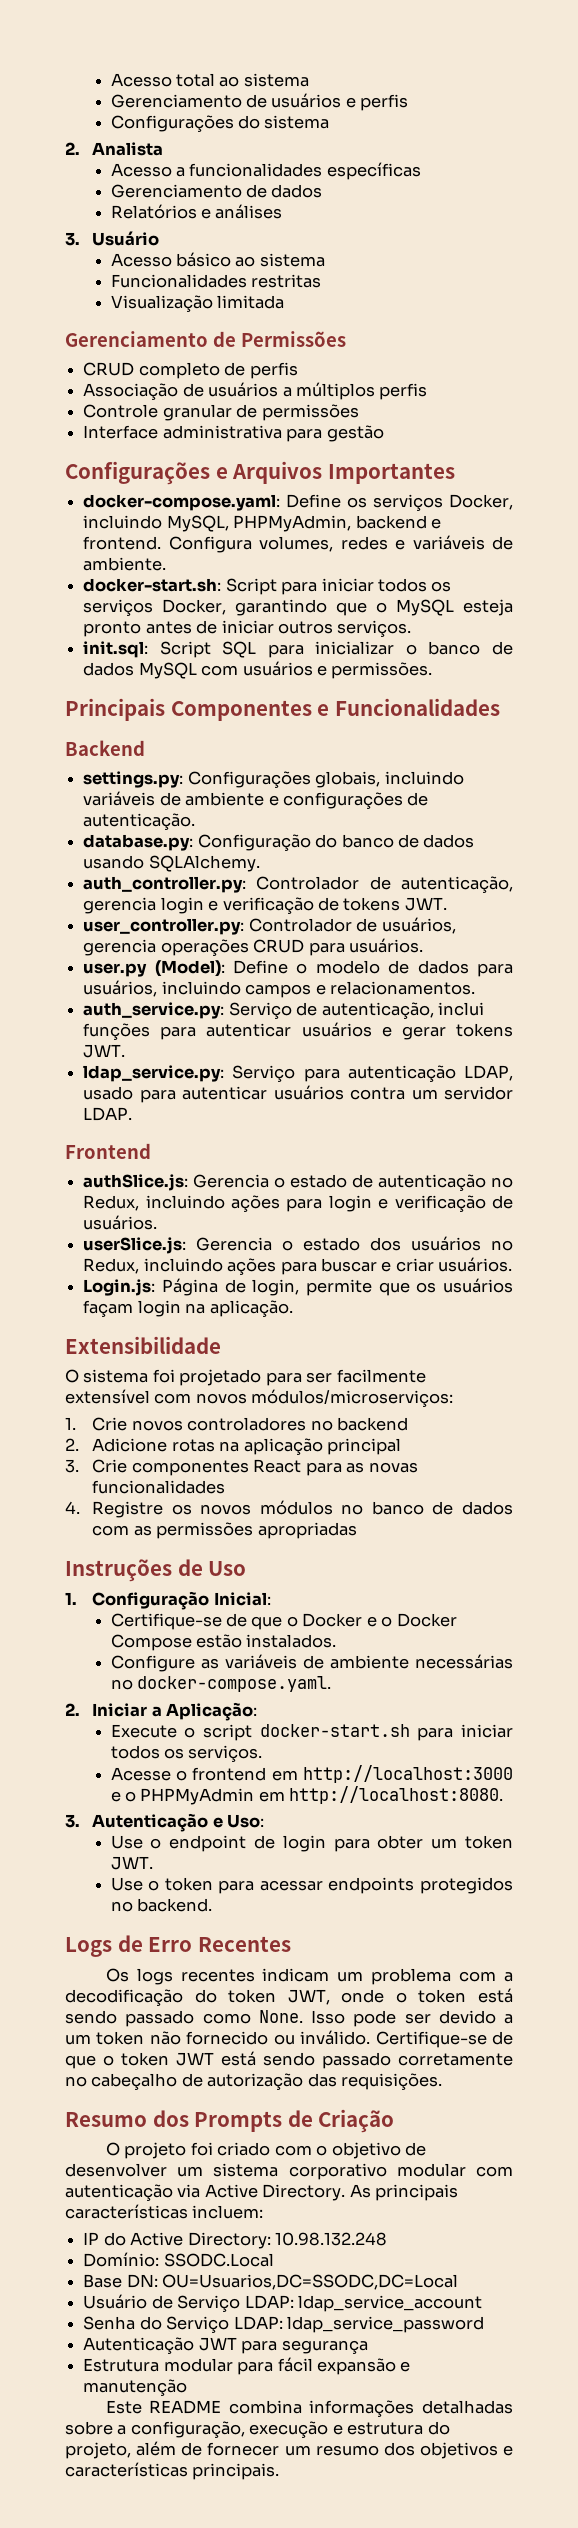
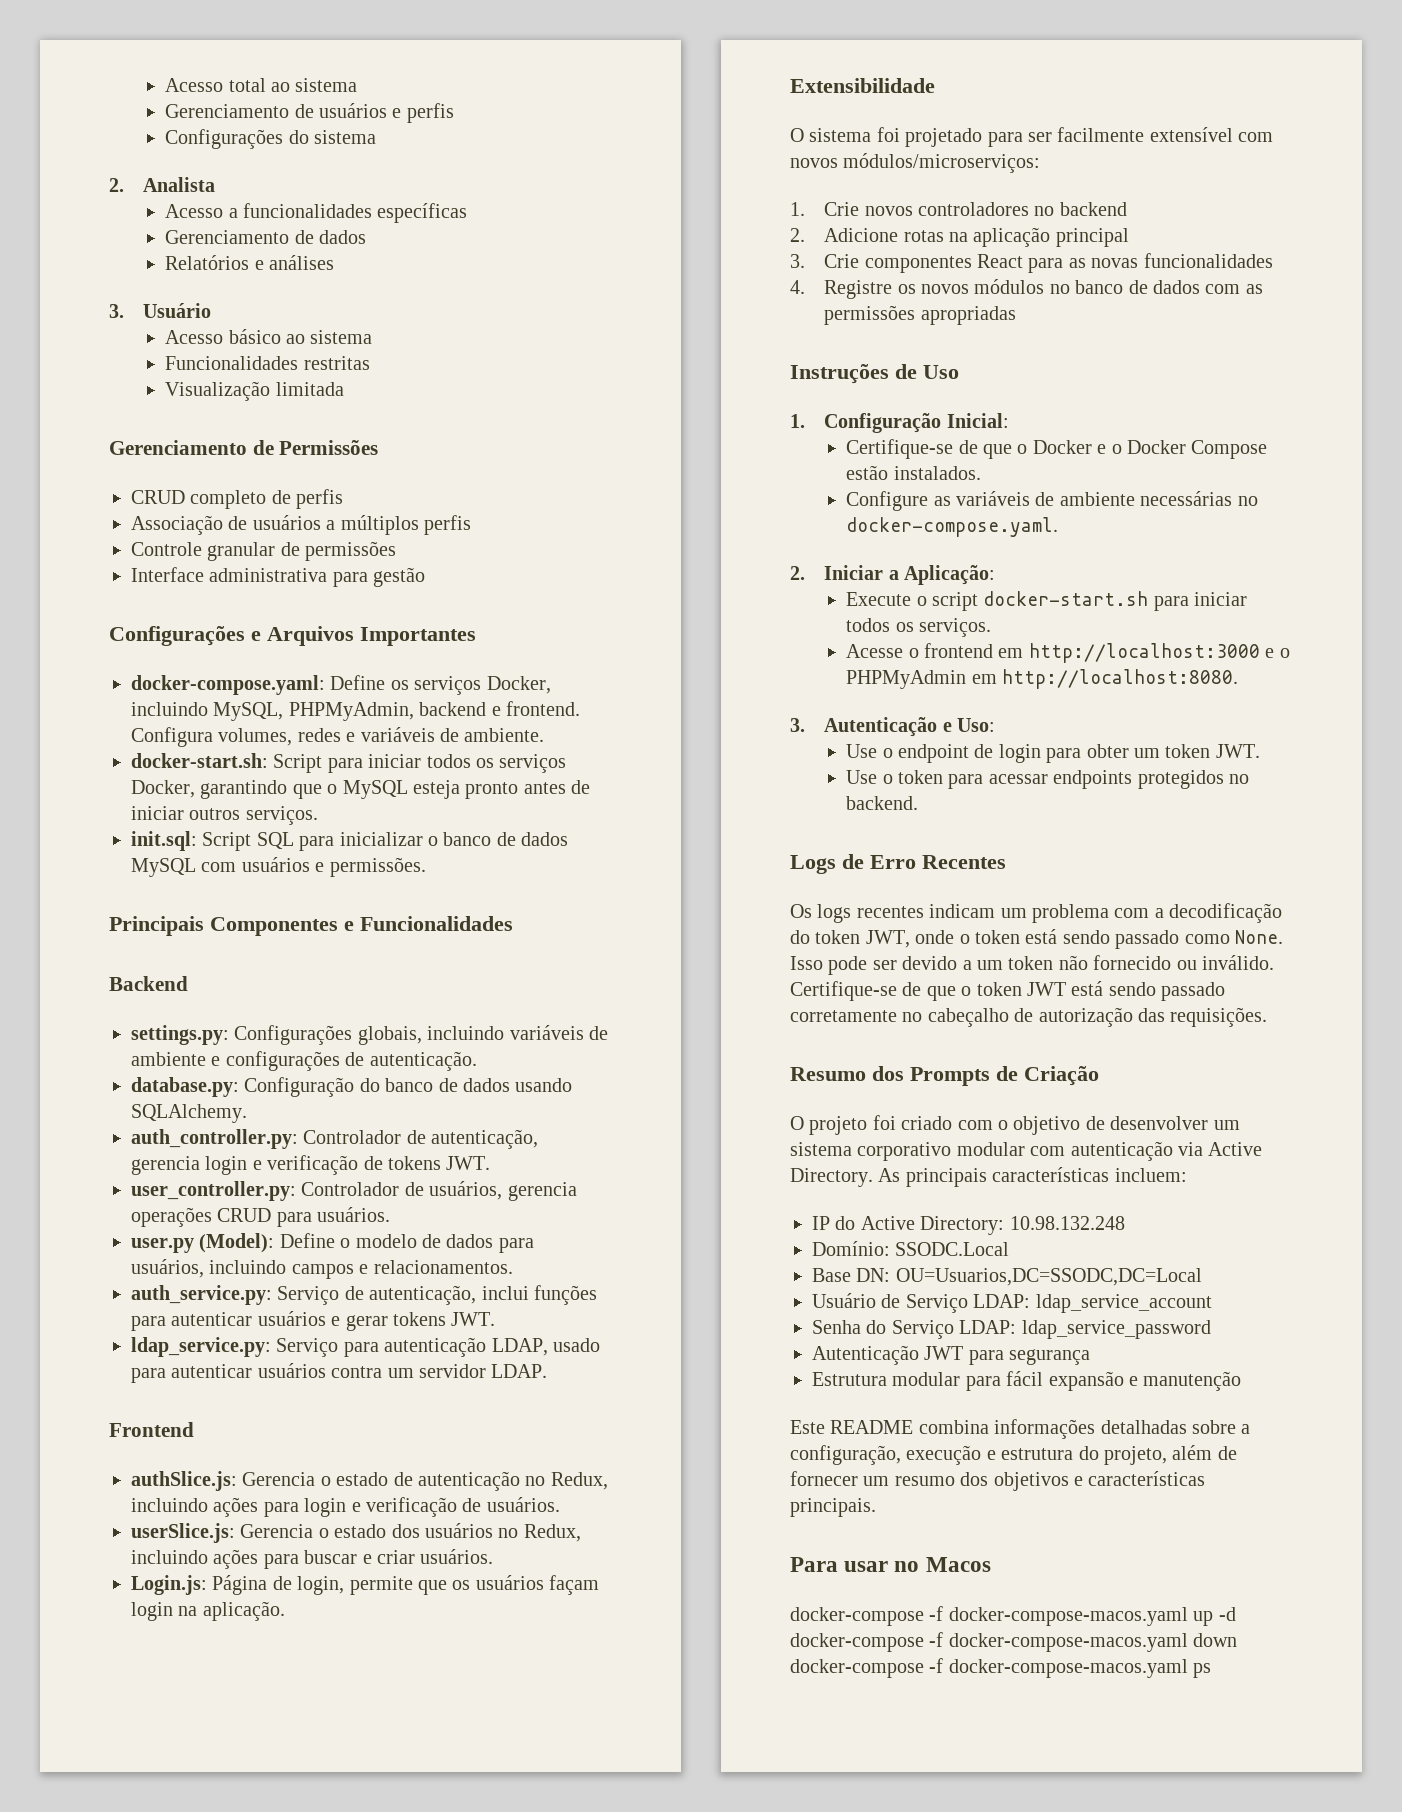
+ Para usar no Macos
+ docker-compose -f docker-compose-macos.yaml up -d docker-compose -f docker-compose-macos.yaml down docker-compose -f docker-compose-macos.yaml ps

